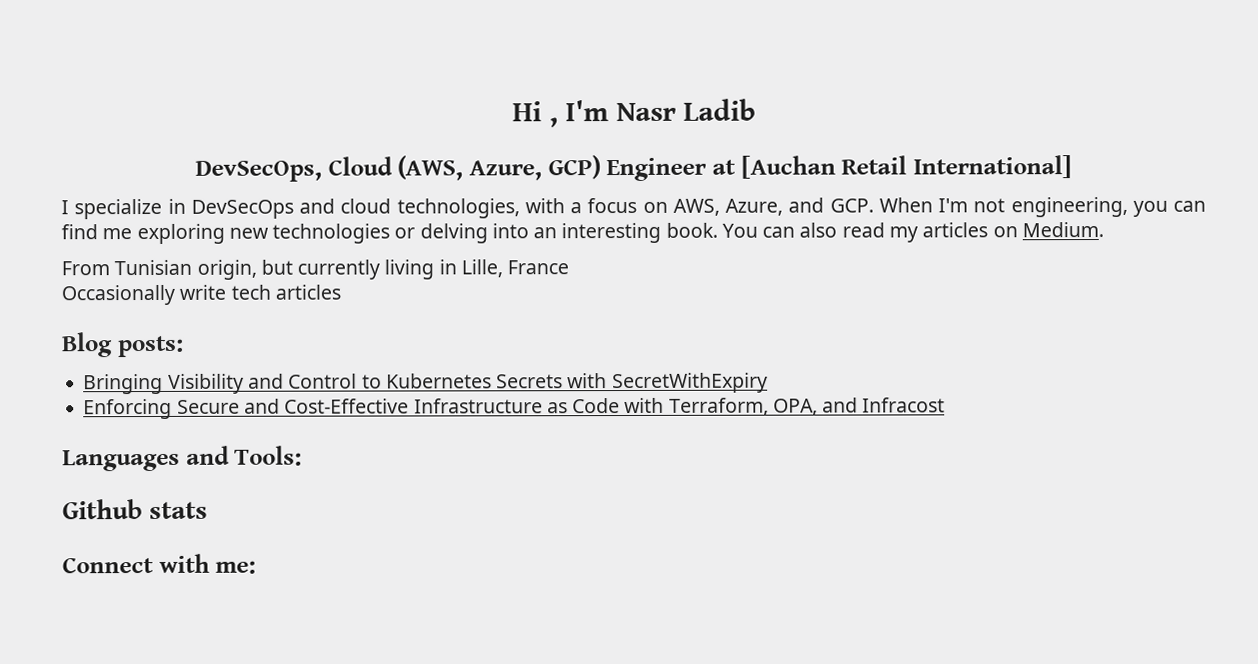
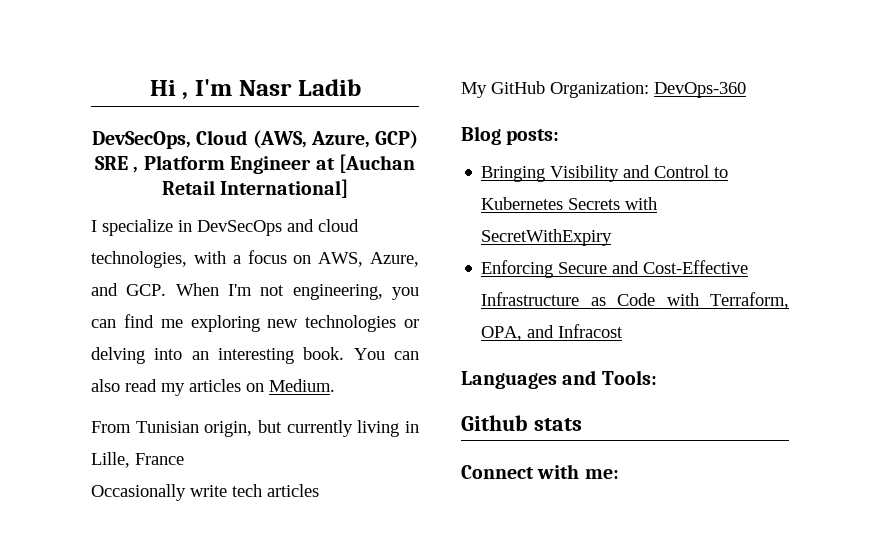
- DevSecOps, Cloud (AWS, Azure, GCP) Engineer at [Auchan Retail International]
+ DevSecOps, Cloud (AWS, Azure, GCP) SRE , Platform Engineer at [Auchan Retail International]
+ My GitHub Organization: DevOps-360

